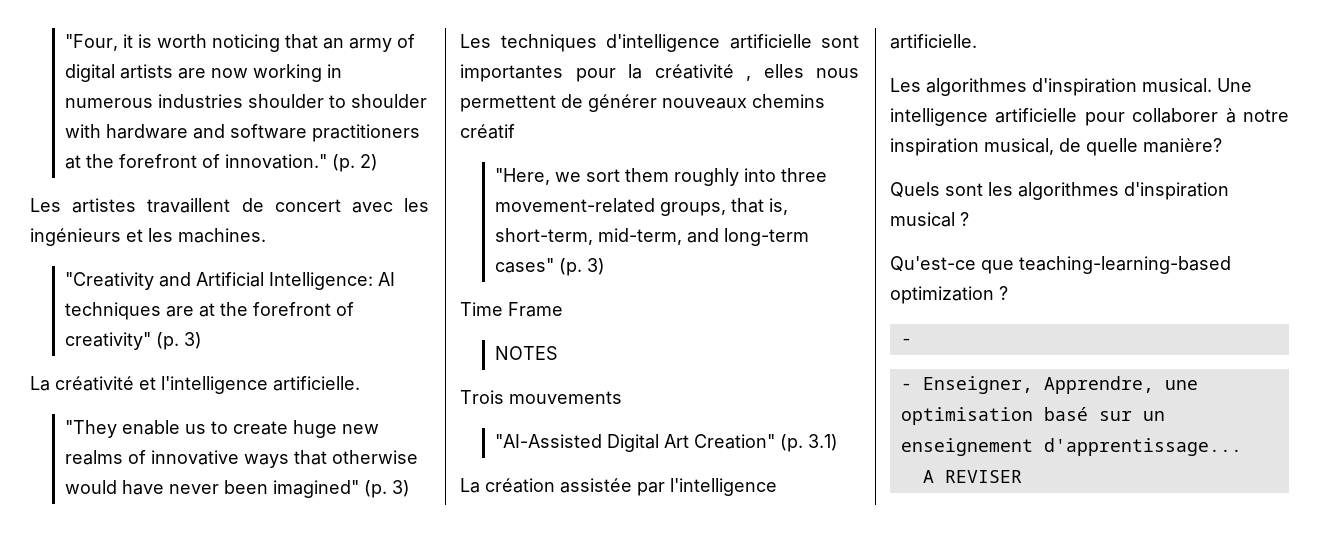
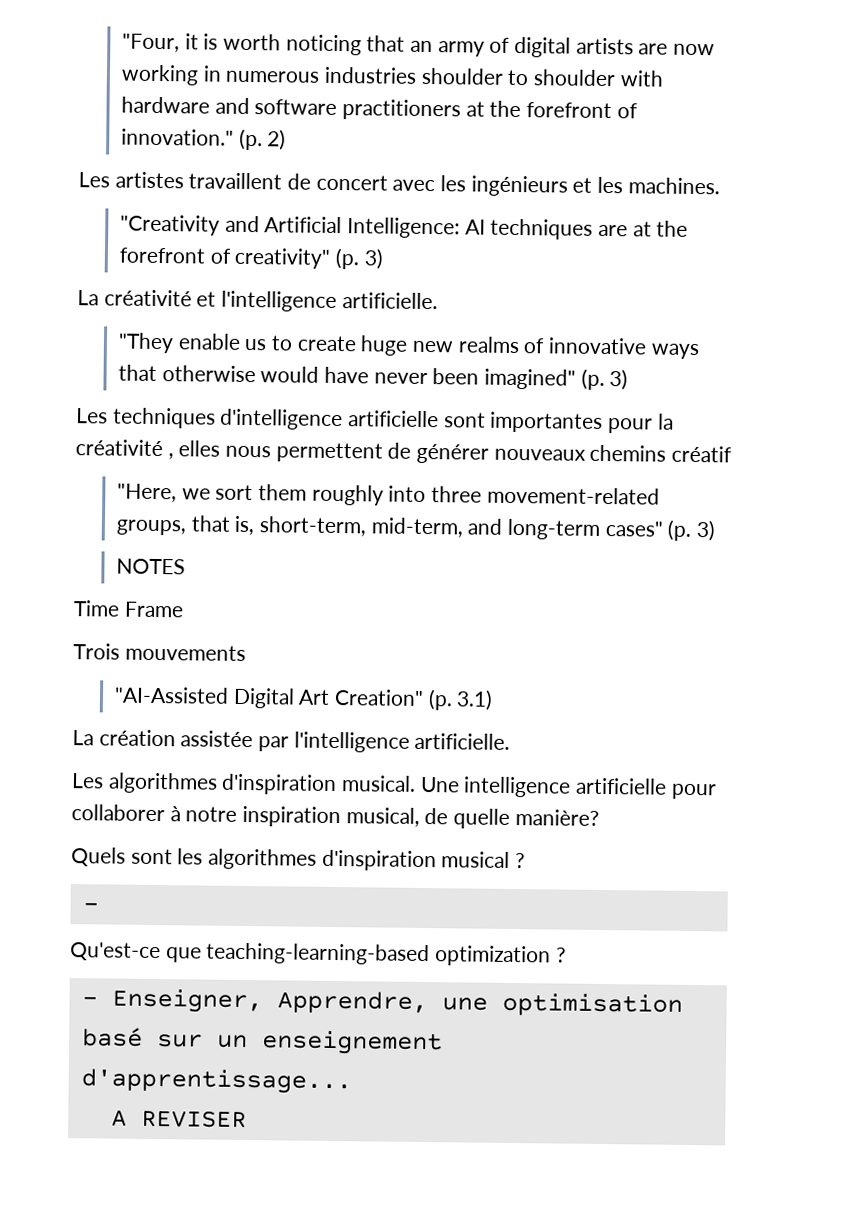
+ NOTES
- NOTES
  Quels sont les algorithmes d'inspiration musical ?
+ -
  Qu'est-ce que teaching-learning-based optimization ?
- -

